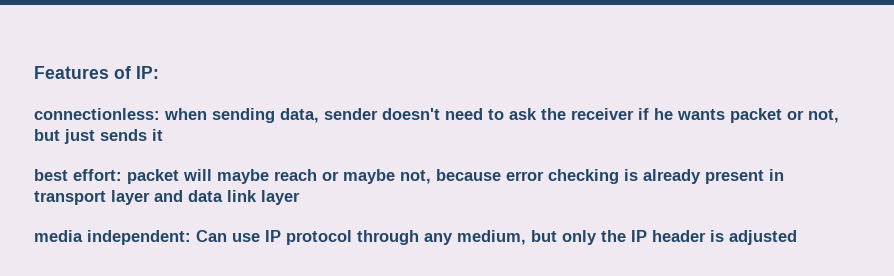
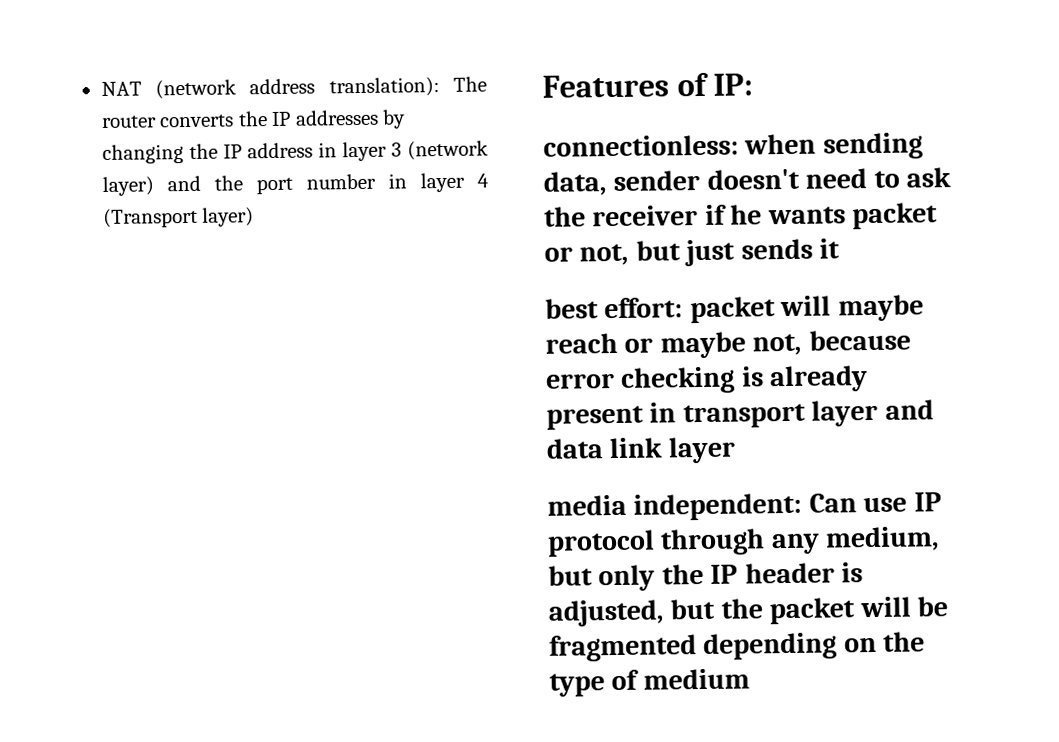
+ NAT (network address translation): The router converts the IP addresses by changing the IP address in layer 3 (network layer) and the port number in layer 4 (Transport layer)
- media independent: Can use IP protocol through any medium, but only the IP header is adjusted
+ media independent: Can use IP protocol through any medium, but only the IP header is adjusted, but the packet will be fragmented depending on the type of medium

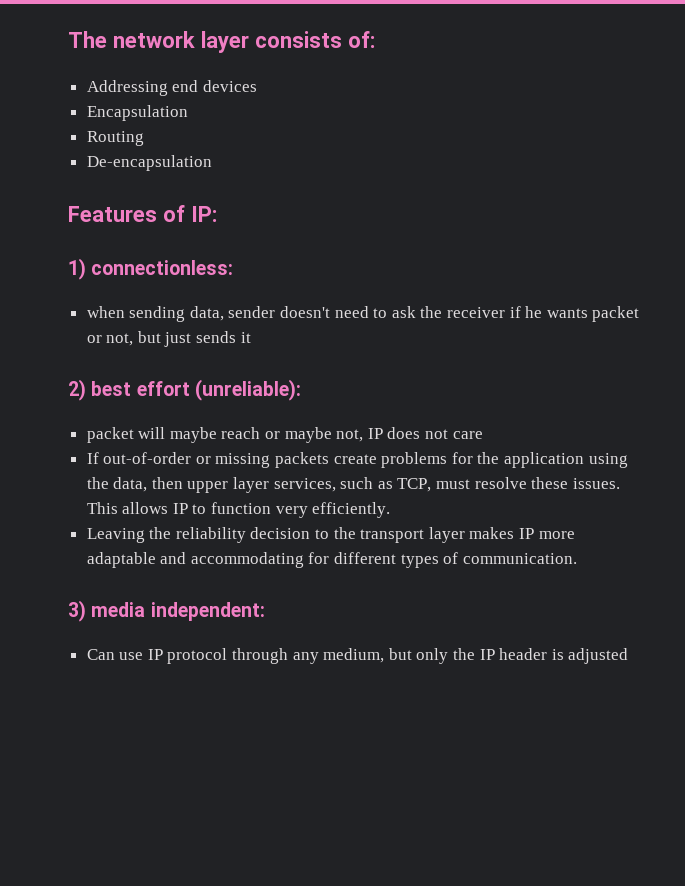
- NAT (network address translation): The router converts the IP addresses by changing the IP address in layer 3 (network layer) and the port number in layer 4 (Transport layer)
+ The network layer consists of:
+ Addressing end devices
+ Encapsulation
+ Routing
+ De-encapsulation
- connectionless: when sending data, sender doesn't need to ask the receiver if he wants packet or not, but just sends it
+ 1) connectionless:
+ when sending data, sender doesn't need to ask the receiver if he wants packet or not, but just sends it
- best effort: packet will maybe reach or maybe not, because error checking is already present in transport layer and data link layer
- media independent: Can use IP protocol through any medium, but only the IP header is adjusted, but the packet will be fragmented depending on the type of medium
+ 2) best effort (unreliable):
+ packet will maybe reach or maybe not, IP does not care
+ If out-of-order or missing packets create problems for the application using the data, then upper layer services, such as TCP, must resolve these issues. This allows IP to function very efficiently.
+ Leaving the reliability decision to the transport layer makes IP more adaptable and accommodating for different types of communication.
+ 3) media independent:
+ Can use IP protocol through any medium, but only the IP header is adjusted

